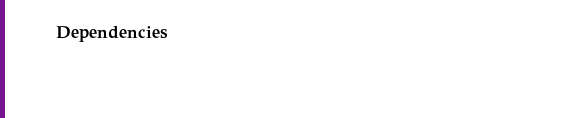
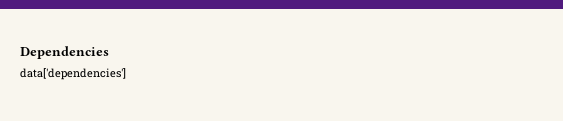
+ data['dependencies']

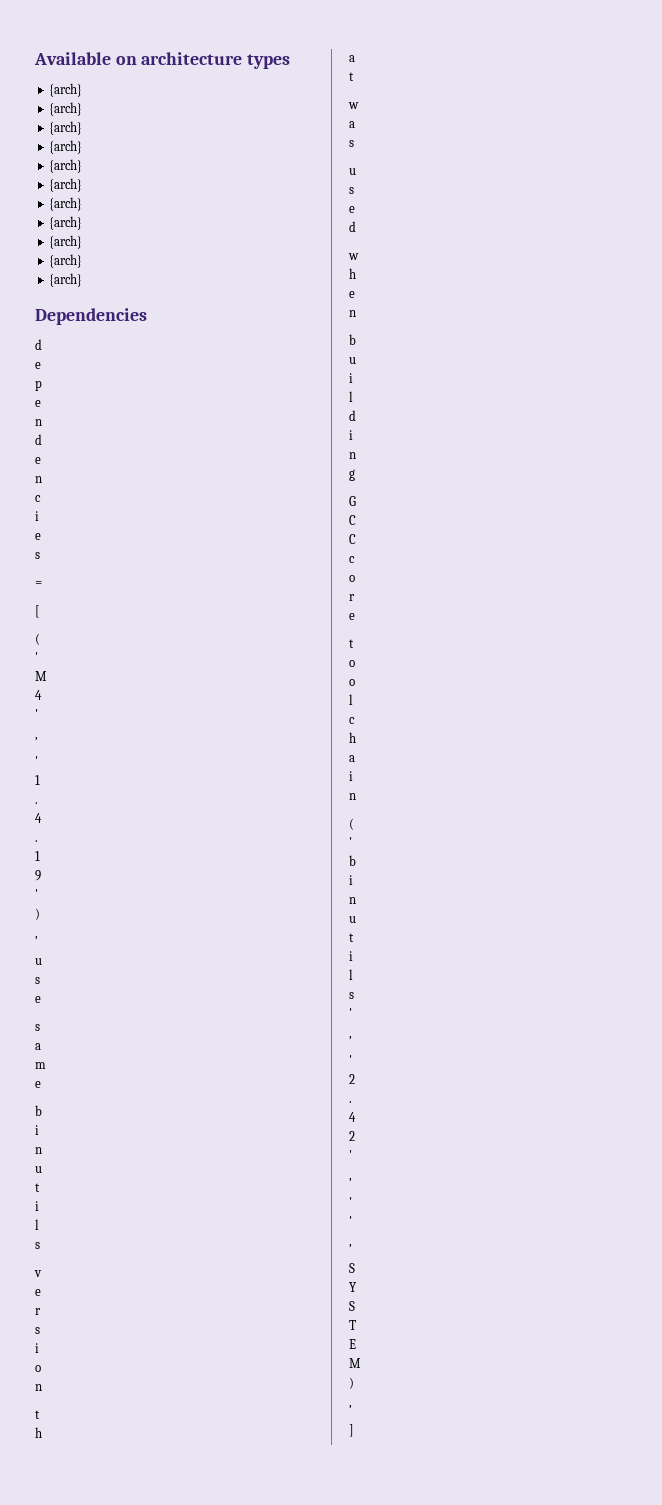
+ Available on architecture types
+ {arch}
+ {arch}
+ {arch}
+ {arch}
+ {arch}
+ {arch}
+ {arch}
+ {arch}
+ {arch}
+ {arch}
+ {arch}
  Dependencies
- data['dependencies']
+ d
+ e
+ p
+ e
+ n
+ d
+ e
+ n
+ c
+ i
+ e
+ s
+ =
+ [
+ (
+ '
+ M
+ 4
+ '
+ ,
+ '
+ 1
+ .
+ 4
+ .
+ 1
+ 9
+ '
+ )
+ ,
+ u
+ s
+ e
+ s
+ a
+ m
+ e
+ b
+ i
+ n
+ u
+ t
+ i
+ l
+ s
+ v
+ e
+ r
+ s
+ i
+ o
+ n
+ t
+ h
+ a
+ t
+ w
+ a
+ s
+ u
+ s
+ e
+ d
+ w
+ h
+ e
+ n
+ b
+ u
+ i
+ l
+ d
+ i
+ n
+ g
+ G
+ C
+ C
+ c
+ o
+ r
+ e
+ t
+ o
+ o
+ l
+ c
+ h
+ a
+ i
+ n
+ (
+ '
+ b
+ i
+ n
+ u
+ t
+ i
+ l
+ s
+ '
+ ,
+ '
+ 2
+ .
+ 4
+ 2
+ '
+ ,
+ '
+ '
+ ,
+ S
+ Y
+ S
+ T
+ E
+ M
+ )
+ ,
+ ]

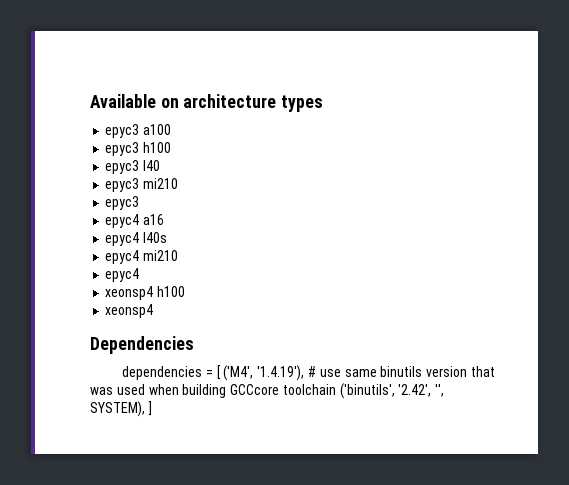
  Available on architecture types
- {arch}
- {arch}
- {arch}
- {arch}
- {arch}
- {arch}
- {arch}
- {arch}
- {arch}
- {arch}
- {arch}
+ epyc3 a100
+ epyc3 h100
+ epyc3 l40
+ epyc3 mi210
+ epyc3
+ epyc4 a16
+ epyc4 l40s
+ epyc4 mi210
+ epyc4
+ xeonsp4 h100
+ xeonsp4
  Dependencies
- d
- e
- p
- e
- n
- d
- e
- n
- c
- i
- e
- s
- =
- [
- (
- '
- M
- 4
- '
- ,
- '
- 1
- .
- 4
- .
- 1
- 9
- '
- )
- ,
- u
- s
- e
- s
- a
- m
- e
- b
- i
- n
- u
- t
- i
- l
- s
- v
- e
- r
- s
- i
- o
- n
- t
- h
- a
- t
- w
- a
- s
- u
- s
- e
- d
- w
- h
- e
- n
- b
- u
- i
- l
- d
- i
- n
- g
- G
- C
- C
- c
- o
- r
- e
- t
- o
- o
- l
- c
- h
- a
- i
- n
- (
- '
- b
- i
- n
- u
- t
- i
- l
- s
- '
- ,
- '
- 2
- .
- 4
- 2
- '
- ,
- '
- '
- ,
- S
- Y
- S
- T
- E
- M
- )
- ,
- ]
+ dependencies = [ ('M4', '1.4.19'), # use same binutils version that was used when building GCCcore toolchain ('binutils', '2.42', '', SYSTEM), ]

